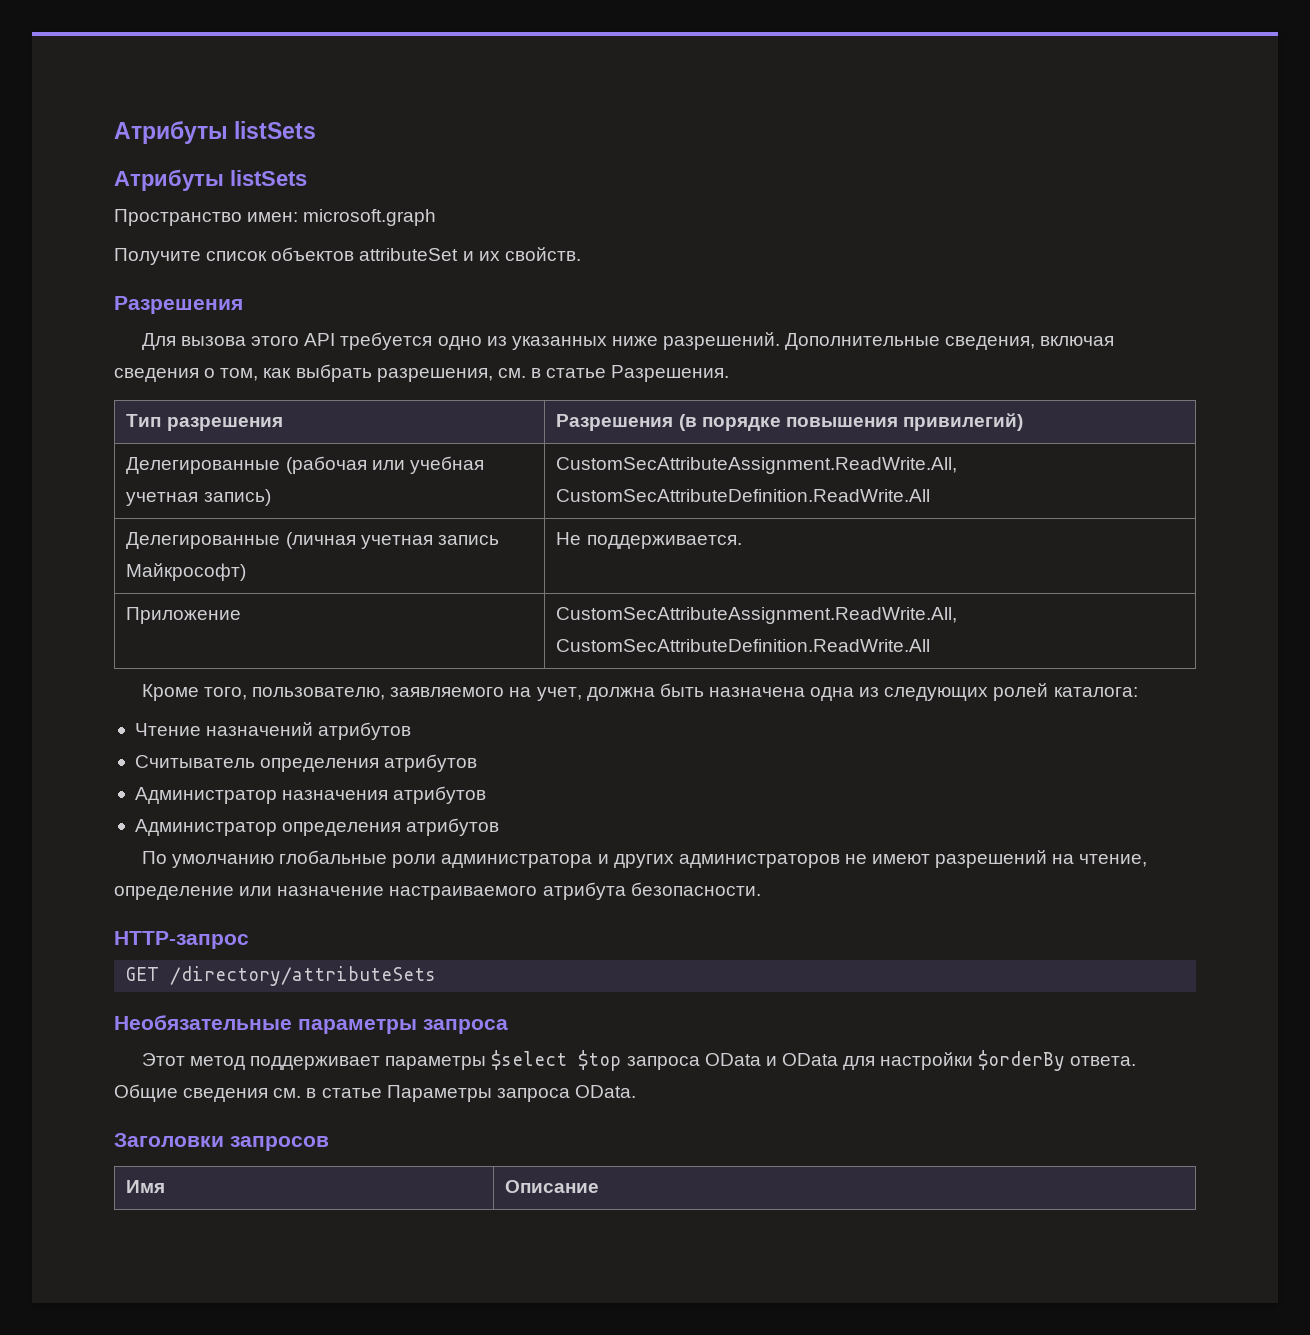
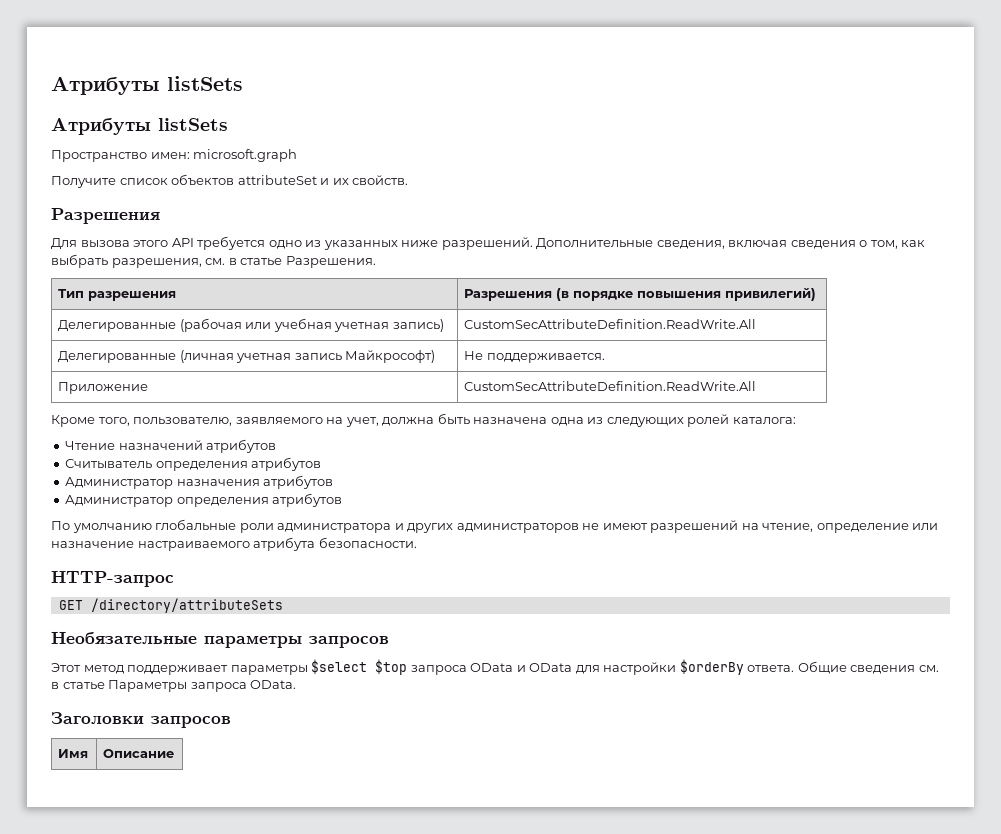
- Делегированные (рабочая или учебная учетная запись) | CustomSecAttributeAssignment.ReadWrite.All, CustomSecAttributeDefinition.ReadWrite.All
+ Делегированные (рабочая или учебная учетная запись) | CustomSecAttributeDefinition.ReadWrite.All
- Приложение | CustomSecAttributeAssignment.ReadWrite.All, CustomSecAttributeDefinition.ReadWrite.All
+ Приложение | CustomSecAttributeDefinition.ReadWrite.All
- Необязательные параметры запроса
+ Необязательные параметры запросов

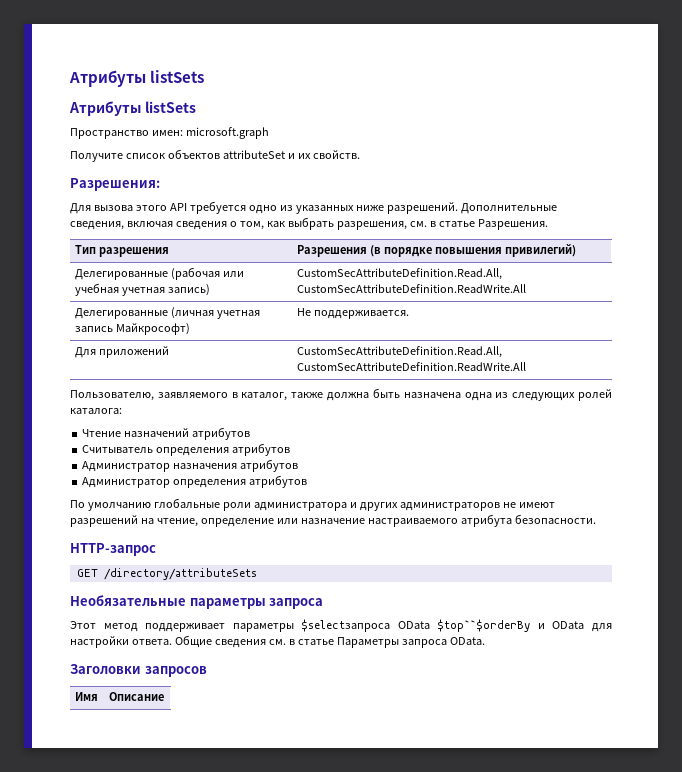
  Получите список объектов attributeSet и их свойств.
- Разрешения
+ Разрешения:
- Делегированные (рабочая или учебная учетная запись) | CustomSecAttributeDefinition.ReadWrite.All
+ Делегированные (рабочая или учебная учетная запись) | CustomSecAttributeDefinition.Read.All, CustomSecAttributeDefinition.ReadWrite.All
- Приложение | CustomSecAttributeDefinition.ReadWrite.All
- Кроме того, пользователю, заявляемого на учет, должна быть назначена одна из следующих ролей каталога:
+ Для приложений | CustomSecAttributeDefinition.Read.All, CustomSecAttributeDefinition.ReadWrite.All
+ Пользователю, заявляемого в каталог, также должна быть назначена одна из следующих ролей каталога:
- Необязательные параметры запросов
+ Необязательные параметры запроса
- Этот метод поддерживает параметры $select $top запроса OData и OData для настройки $orderBy ответа.
+ Этот метод поддерживает параметры $selectзапроса OData $top``$orderBy и OData для настройки ответа.

